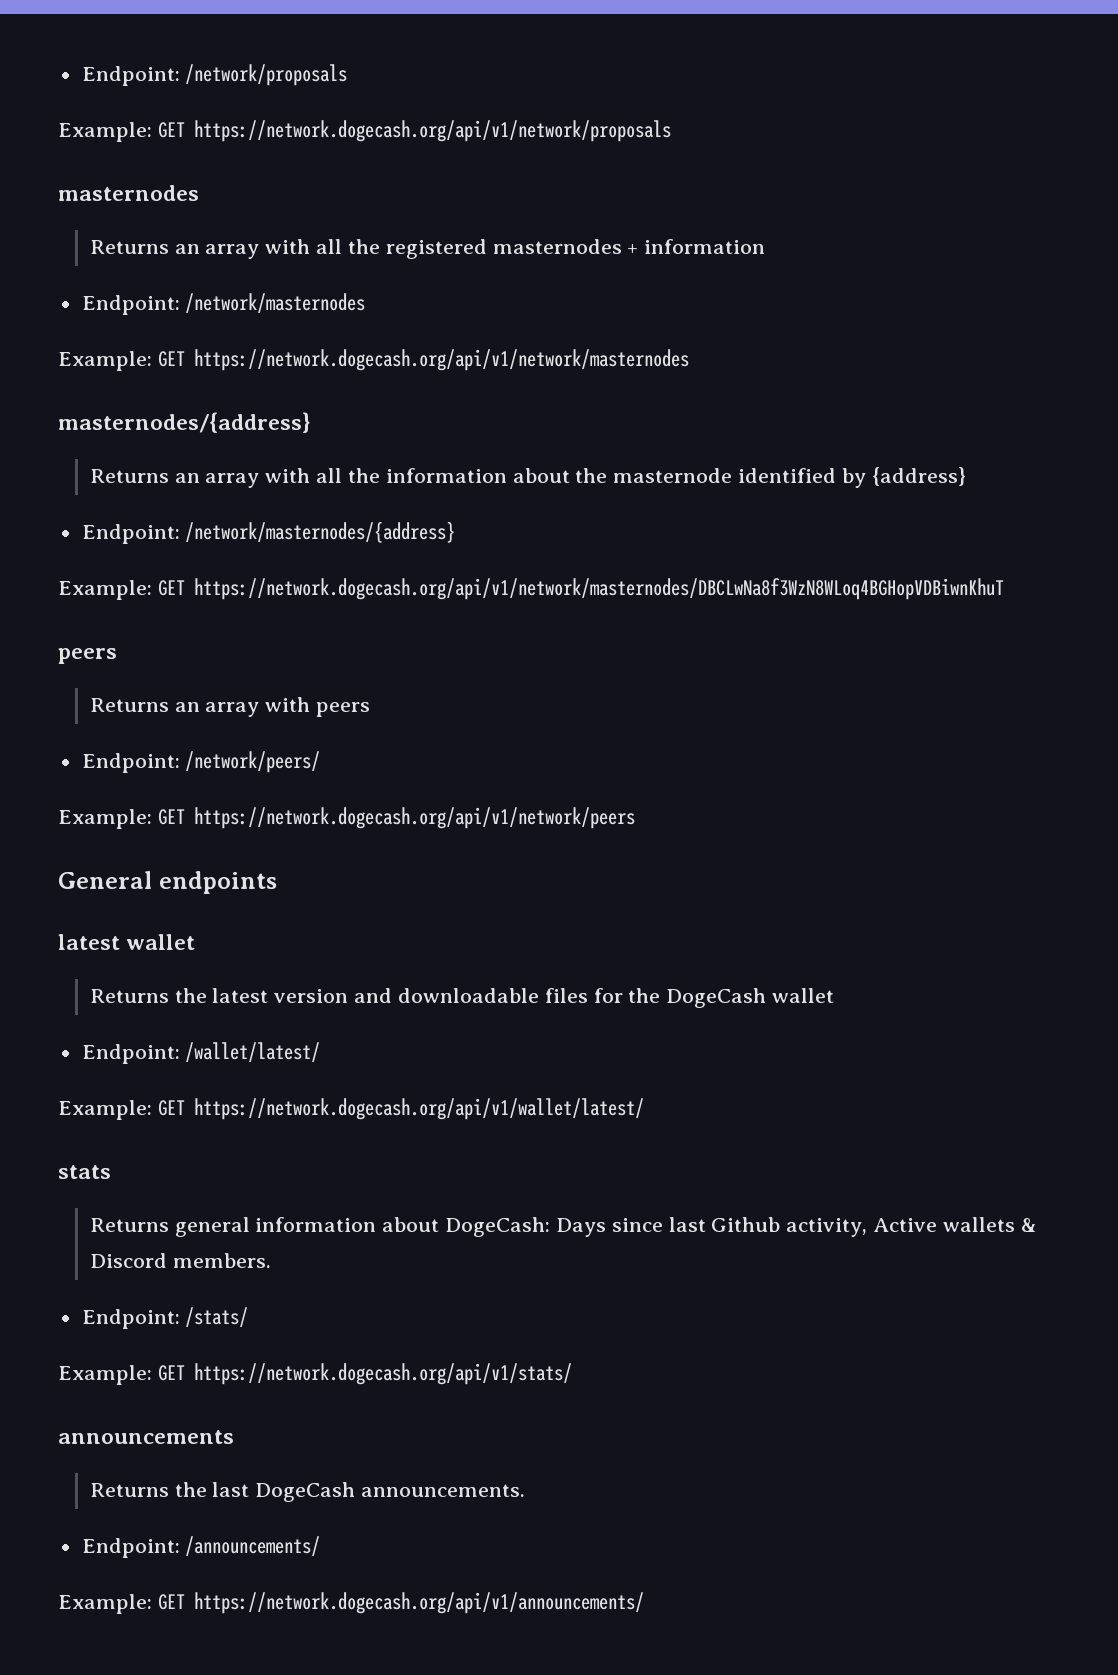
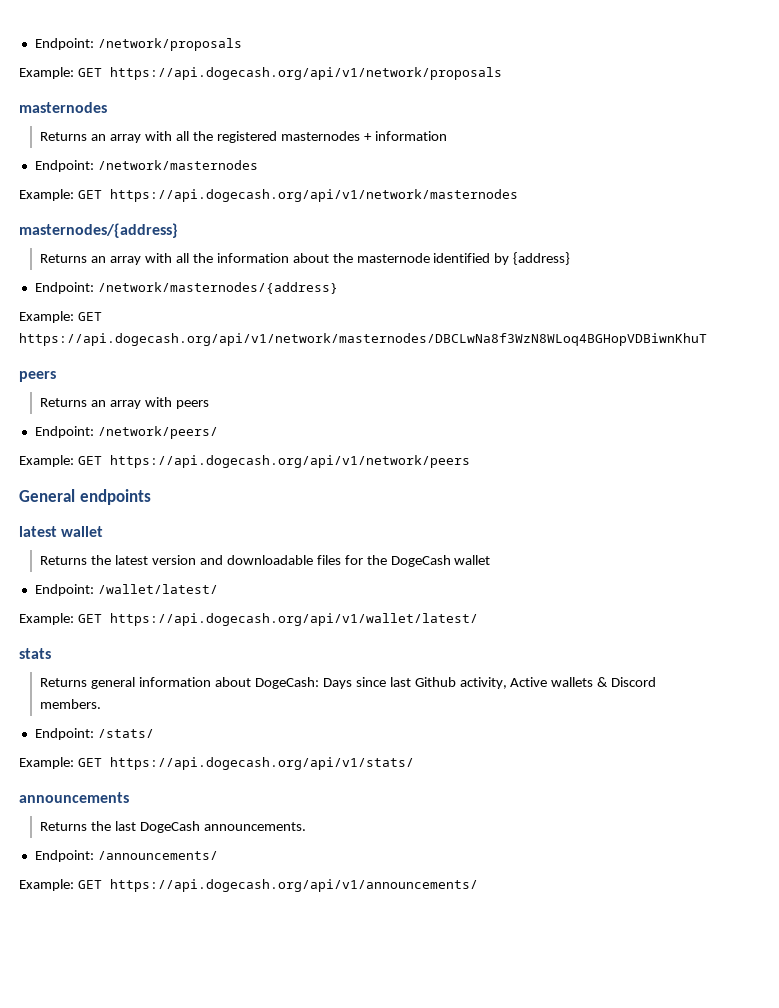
- Example: GET https://network.dogecash.org/api/v1/network/proposals
+ Example: GET https://api.dogecash.org/api/v1/network/proposals
- Example: GET https://network.dogecash.org/api/v1/network/masternodes
+ Example: GET https://api.dogecash.org/api/v1/network/masternodes
- Example: GET https://network.dogecash.org/api/v1/network/masternodes/DBCLwNa8f3WzN8WLoq4BGHopVDBiwnKhuT
+ Example: GET https://api.dogecash.org/api/v1/network/masternodes/DBCLwNa8f3WzN8WLoq4BGHopVDBiwnKhuT
- Example: GET https://network.dogecash.org/api/v1/network/peers
+ Example: GET https://api.dogecash.org/api/v1/network/peers
- Example: GET https://network.dogecash.org/api/v1/wallet/latest/
+ Example: GET https://api.dogecash.org/api/v1/wallet/latest/
- Example: GET https://network.dogecash.org/api/v1/stats/
+ Example: GET https://api.dogecash.org/api/v1/stats/
- Example: GET https://network.dogecash.org/api/v1/announcements/
+ Example: GET https://api.dogecash.org/api/v1/announcements/

